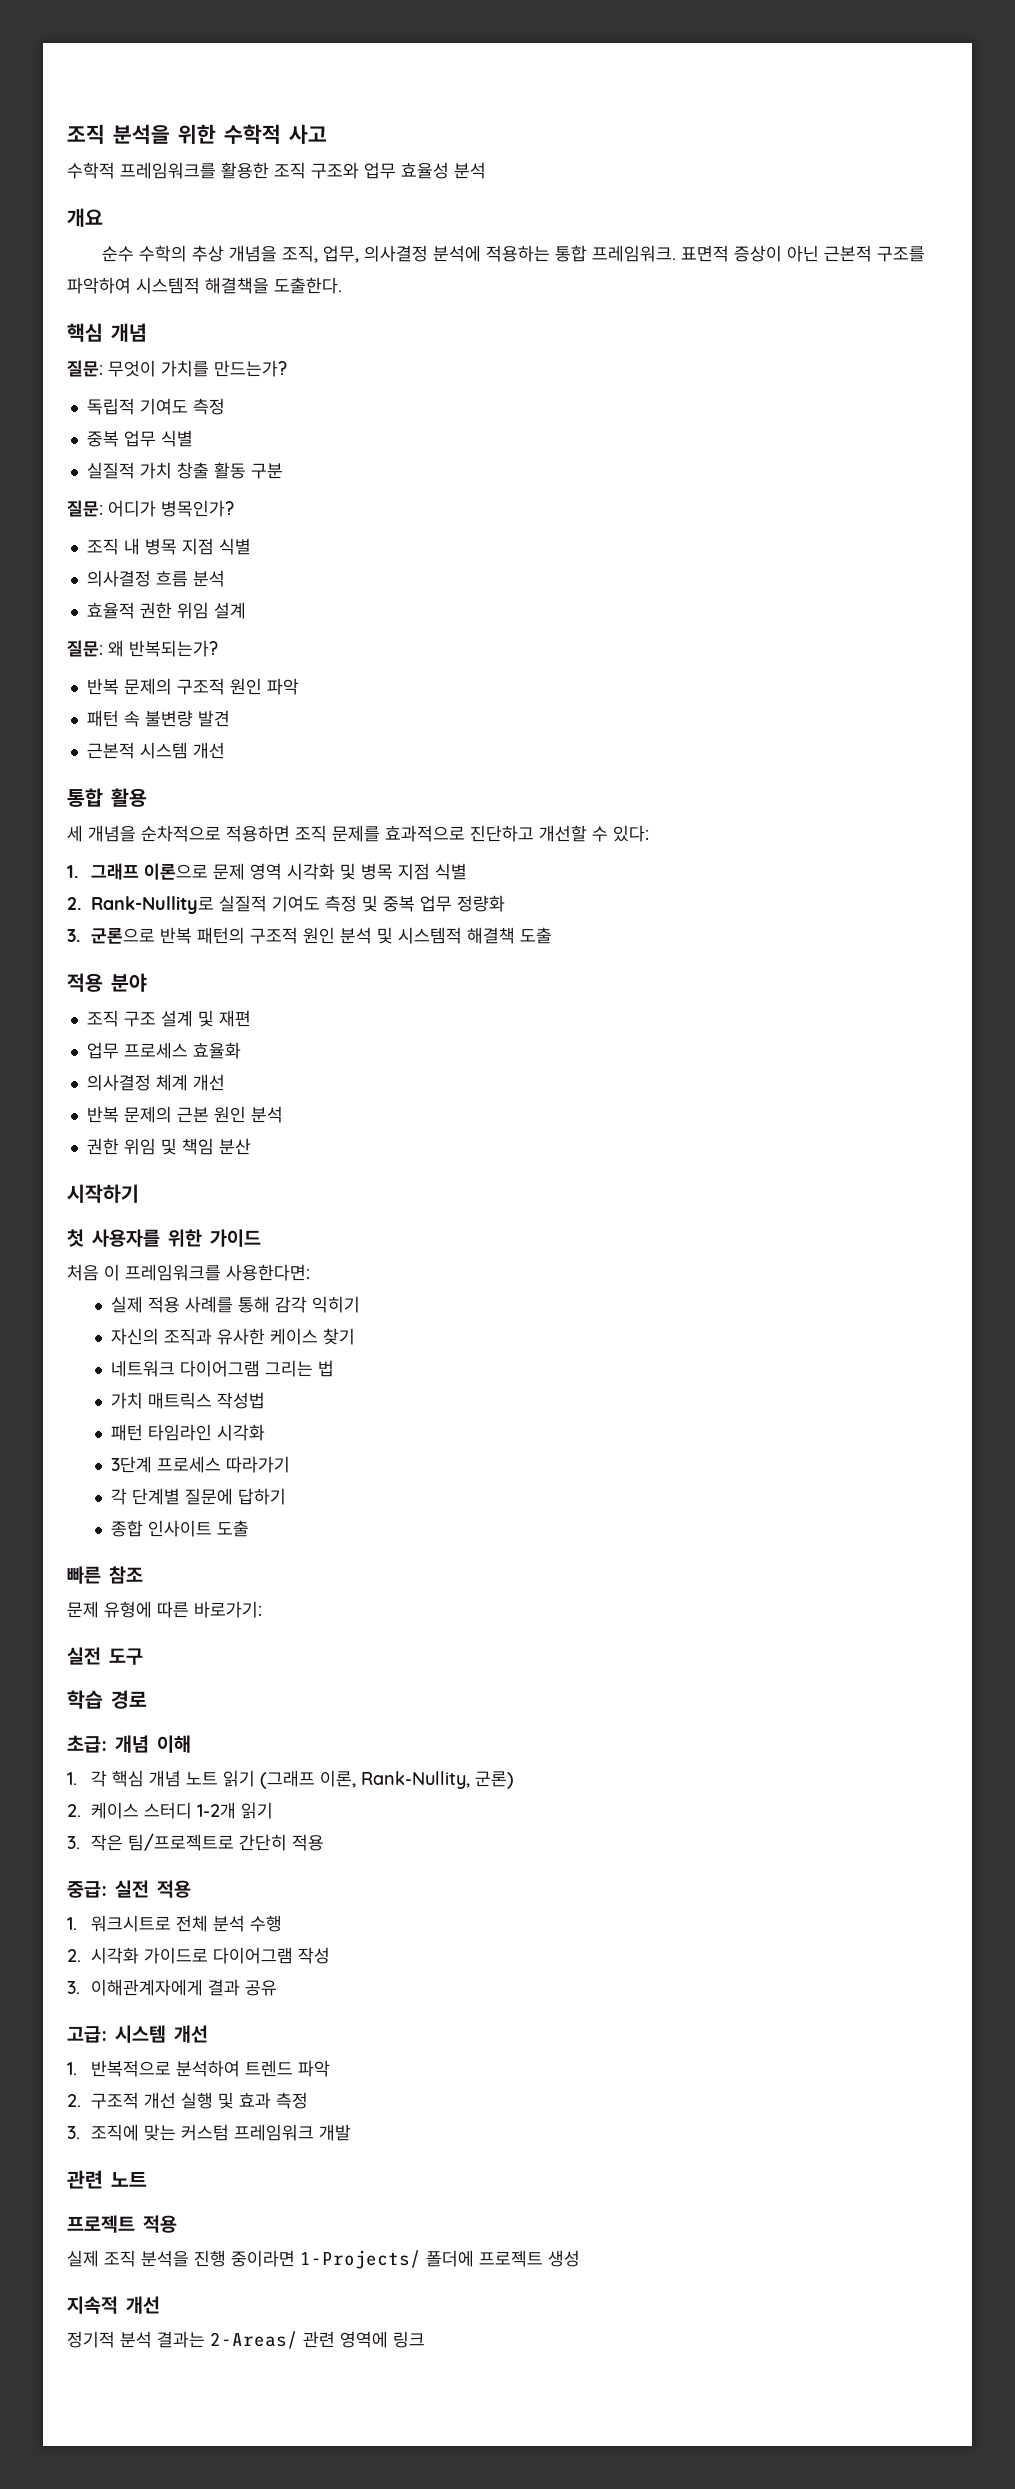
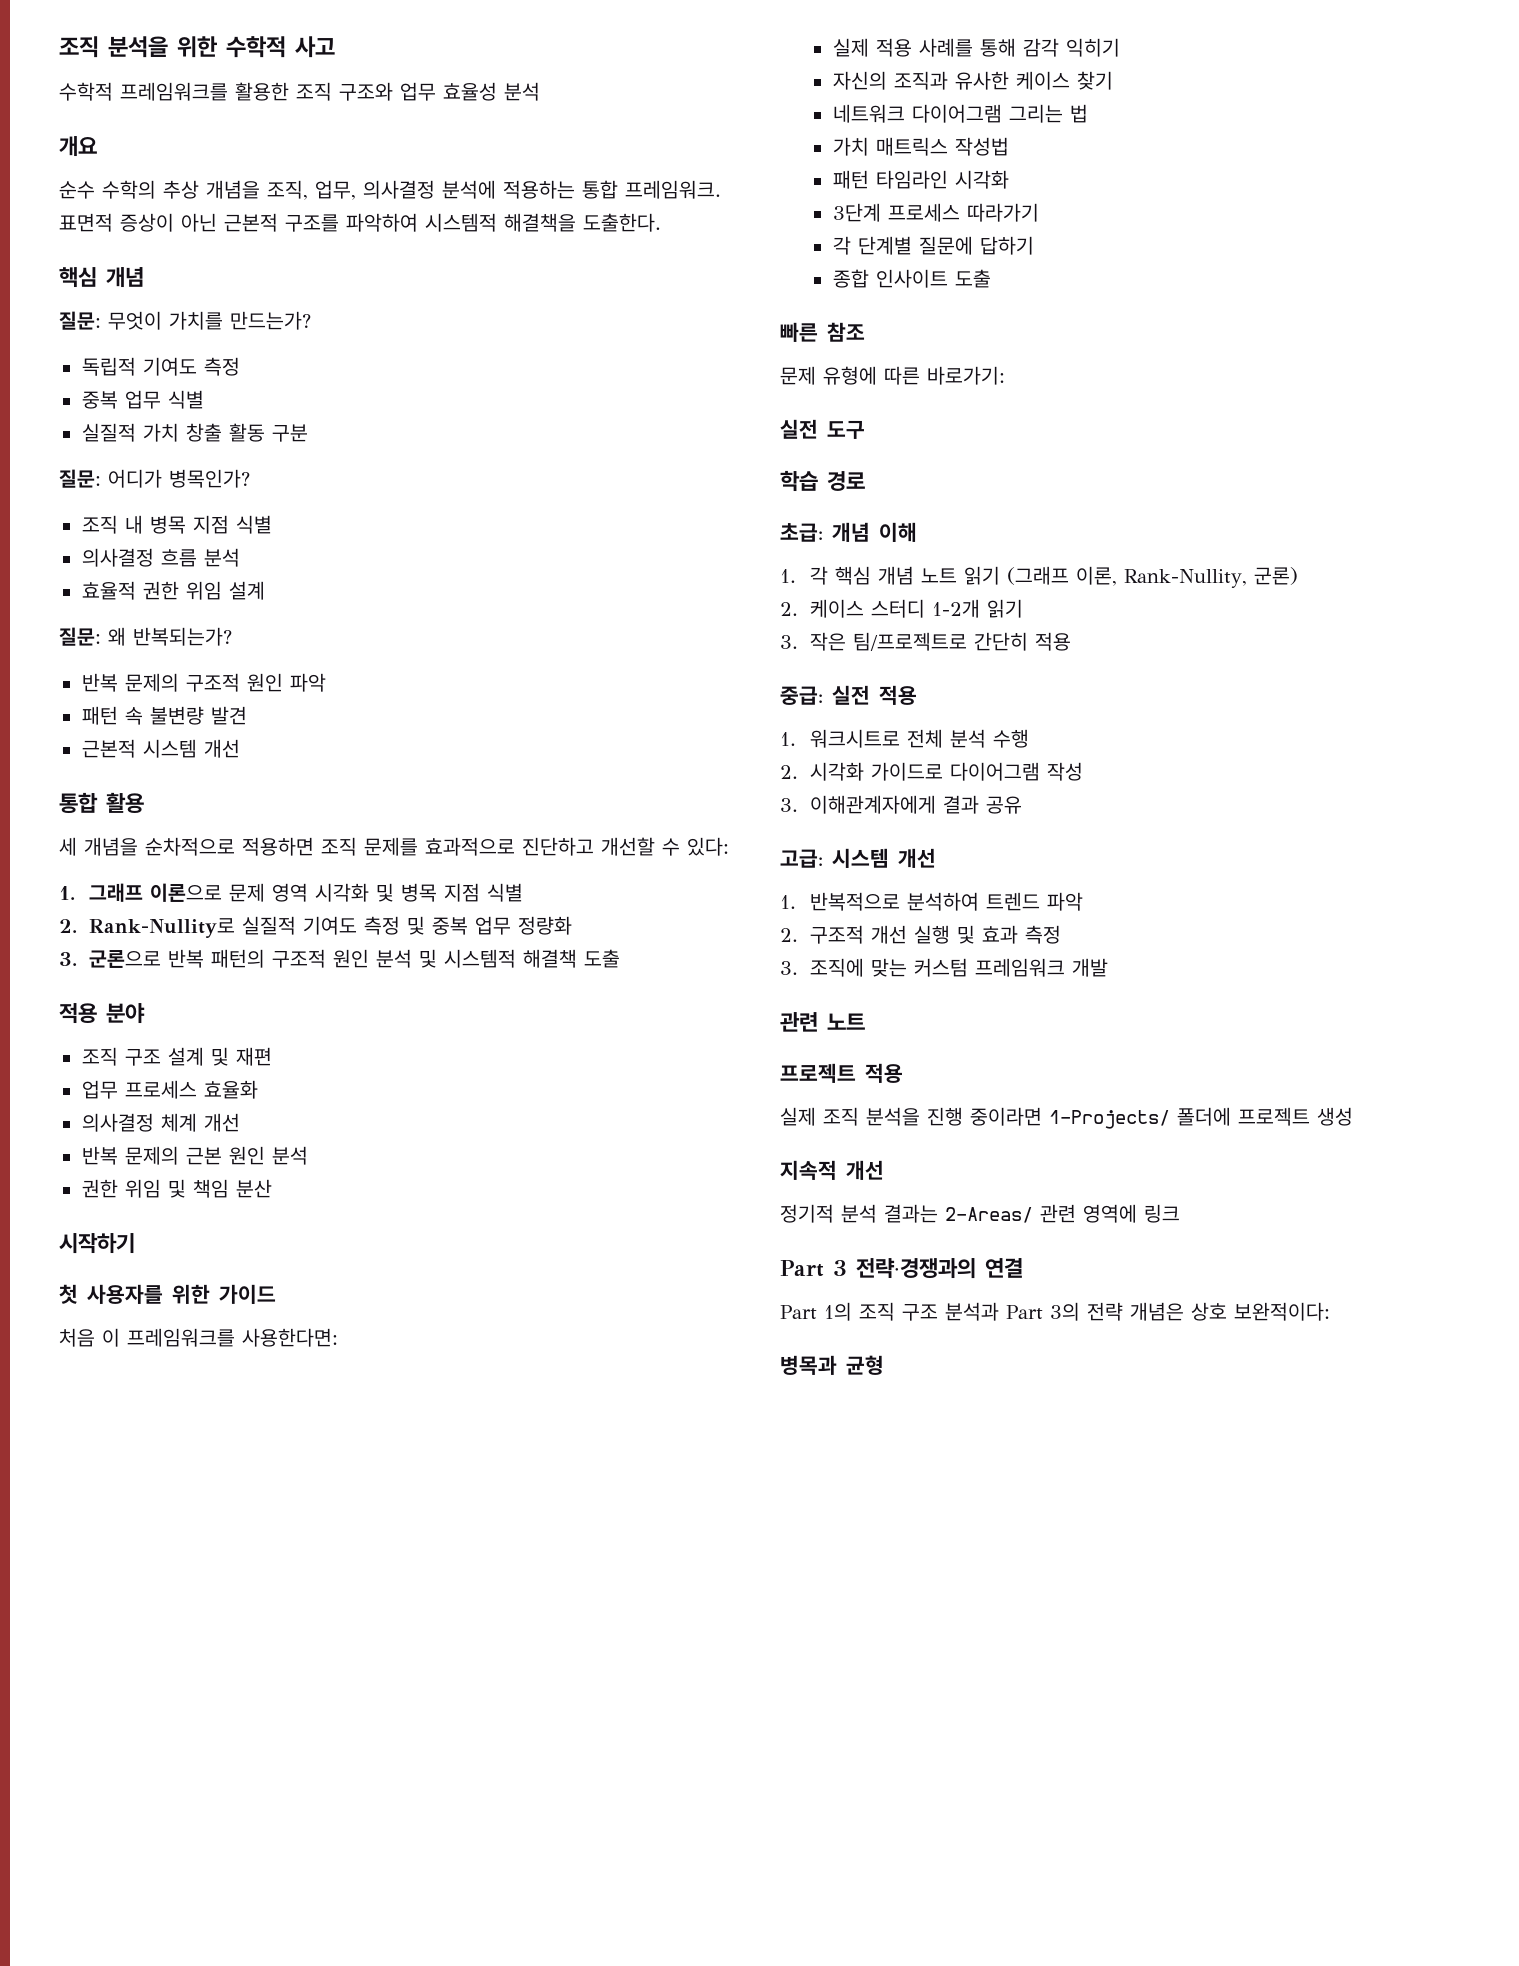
+ Part 3 전략·경쟁과의 연결
+ Part 1의 조직 구조 분석과 Part 3의 전략 개념은 상호 보완적이다:
+ 병목과 균형

